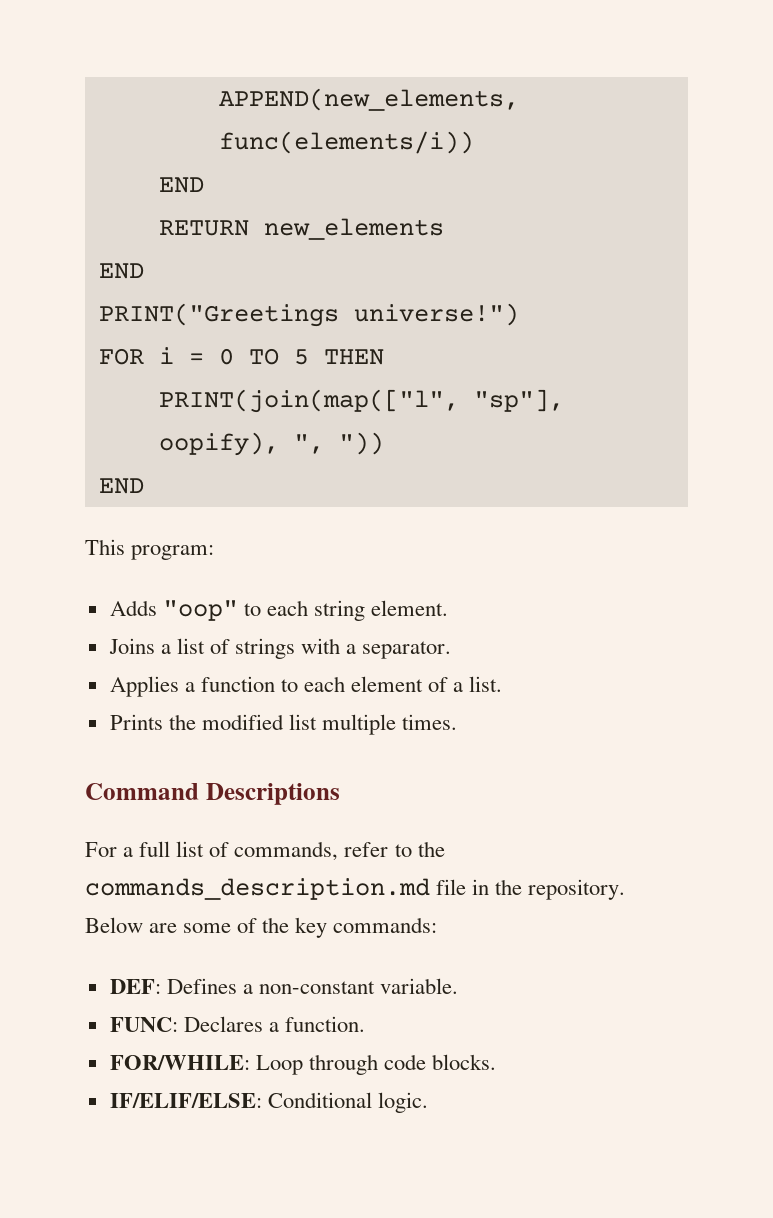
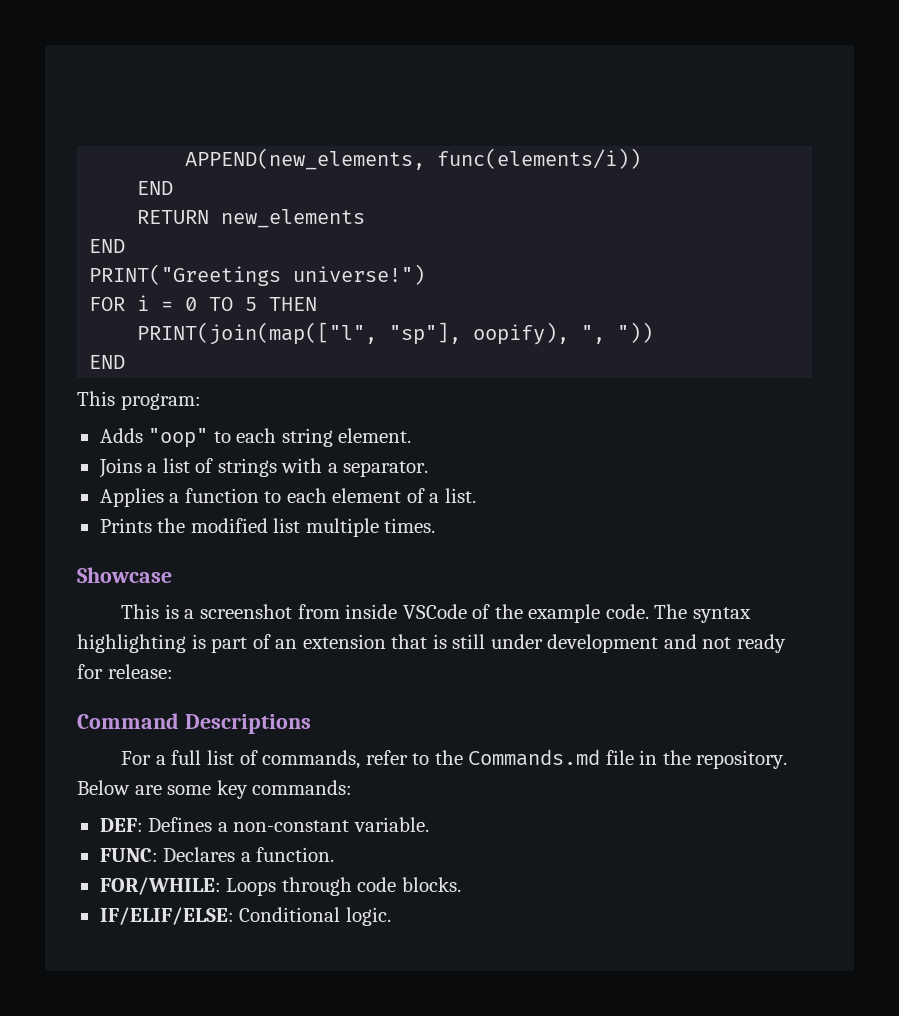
+ Showcase
+ This is a screenshot from inside VSCode of the example code. The syntax highlighting is part of an extension that is still under development and not ready for release:
- For a full list of commands, refer to the commands_description.md file in the repository.
+ For a full list of commands, refer to the Commands.md file in the repository.
- Below are some of the key commands:
+ Below are some key commands:
- FOR/WHILE: Loop through code blocks.
+ FOR/WHILE: Loops through code blocks.

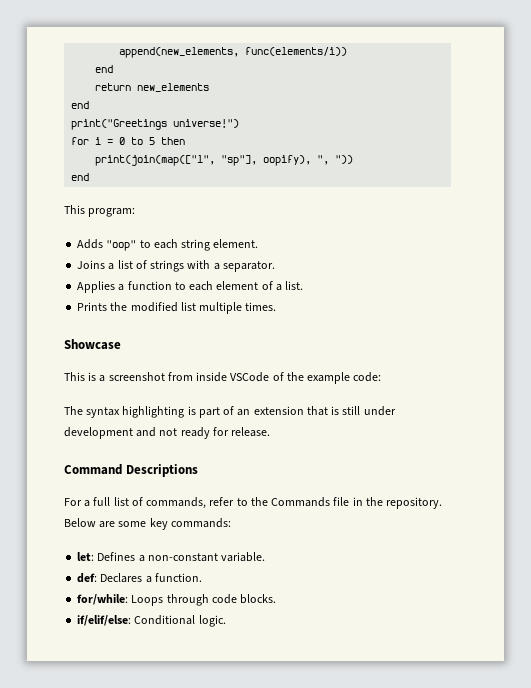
- APPEND(new_elements, func(elements/i))
- END
- RETURN new_elements
- END
- PRINT("Greetings universe!")
+ append(new_elements, func(elements/i))
+ end
+ return new_elements
+ end
+ print("Greetings universe!")
- FOR i = 0 TO 5 THEN
- PRINT(join(map(["l", "sp"], oopify), ", "))
- END
+ for i = 0 to 5 then
+ print(join(map(["l", "sp"], oopify), ", "))
+ end
- This is a screenshot from inside VSCode of the example code. The syntax highlighting is part of an extension that is still under development and not ready for release:
+ This is a screenshot from inside VSCode of the example code:
+ The syntax highlighting is part of an extension that is still under development and not ready for release.
- For a full list of commands, refer to the Commands.md file in the repository.
+ For a full list of commands, refer to the Commands file in the repository.
- DEF: Defines a non-constant variable.
+ let: Defines a non-constant variable.
- FUNC: Declares a function.
+ def: Declares a function.
- FOR/WHILE: Loops through code blocks.
+ for/while: Loops through code blocks.
- IF/ELIF/ELSE: Conditional logic.
+ if/elif/else: Conditional logic.

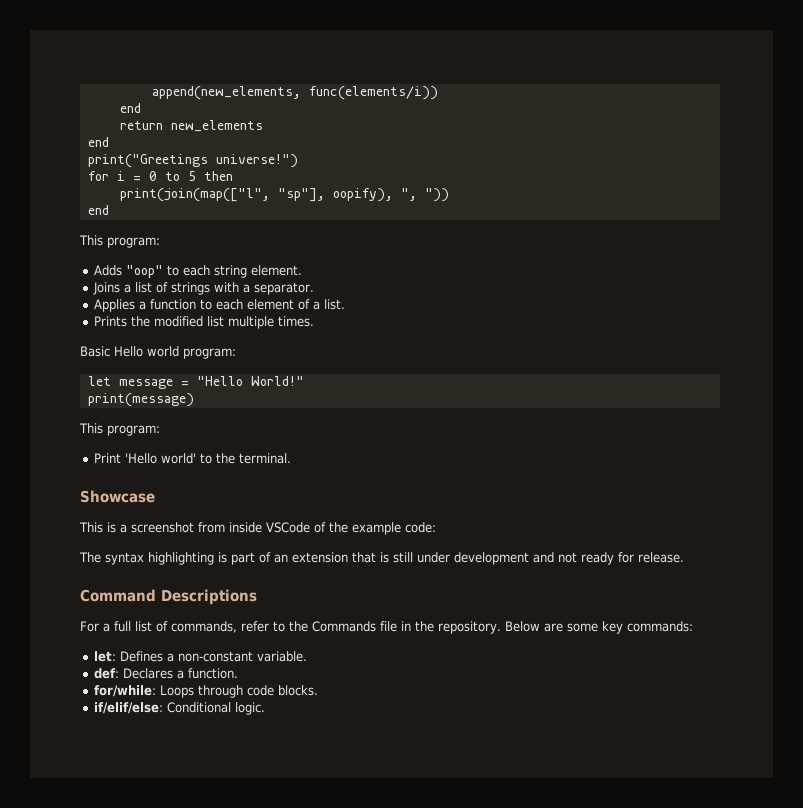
+ Basic Hello world program:
+ let message = "Hello World!"
+ print(message)
+ This program:
+ Print 'Hello world' to the terminal.

